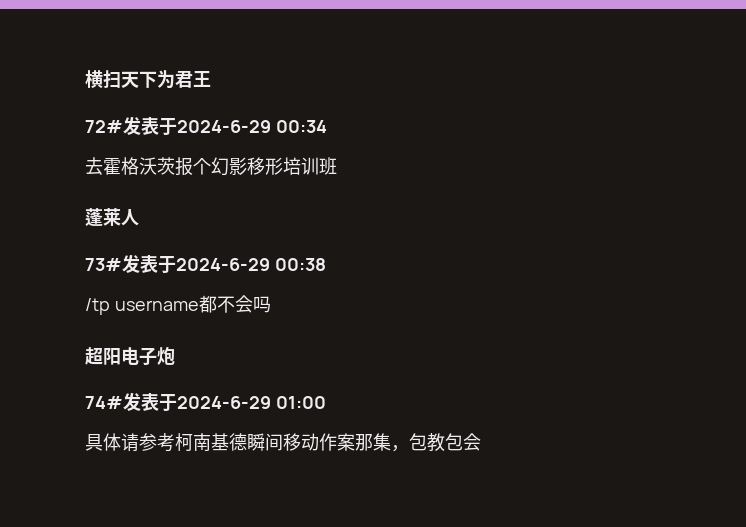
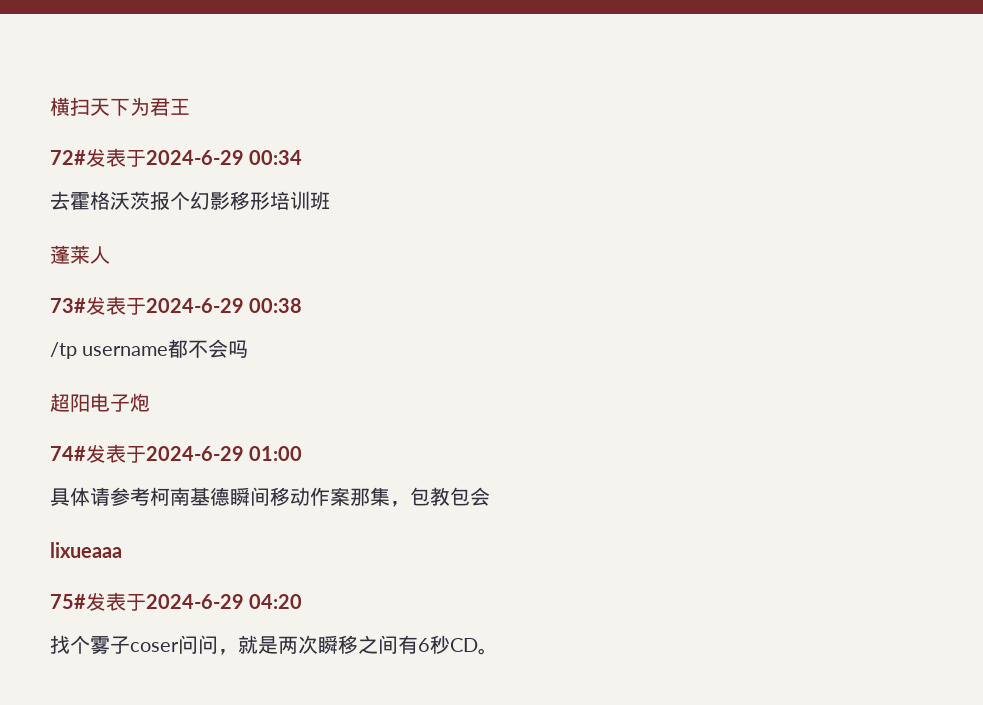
+ lixueaaa
+ 75#发表于2024-6-29 04:20
+ 找个雾子coser问问，就是两次瞬移之间有6秒CD。

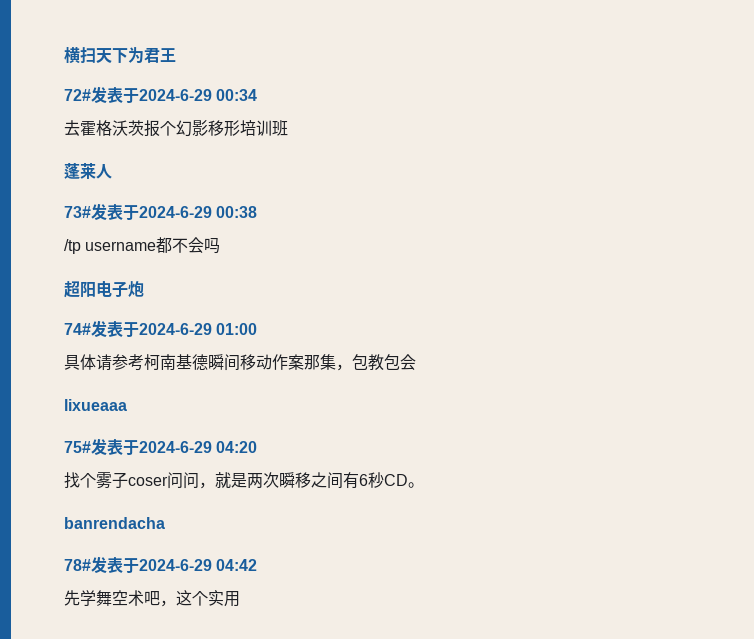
+ banrendacha
+ 78#发表于2024-6-29 04:42
+ 先学舞空术吧，这个实用

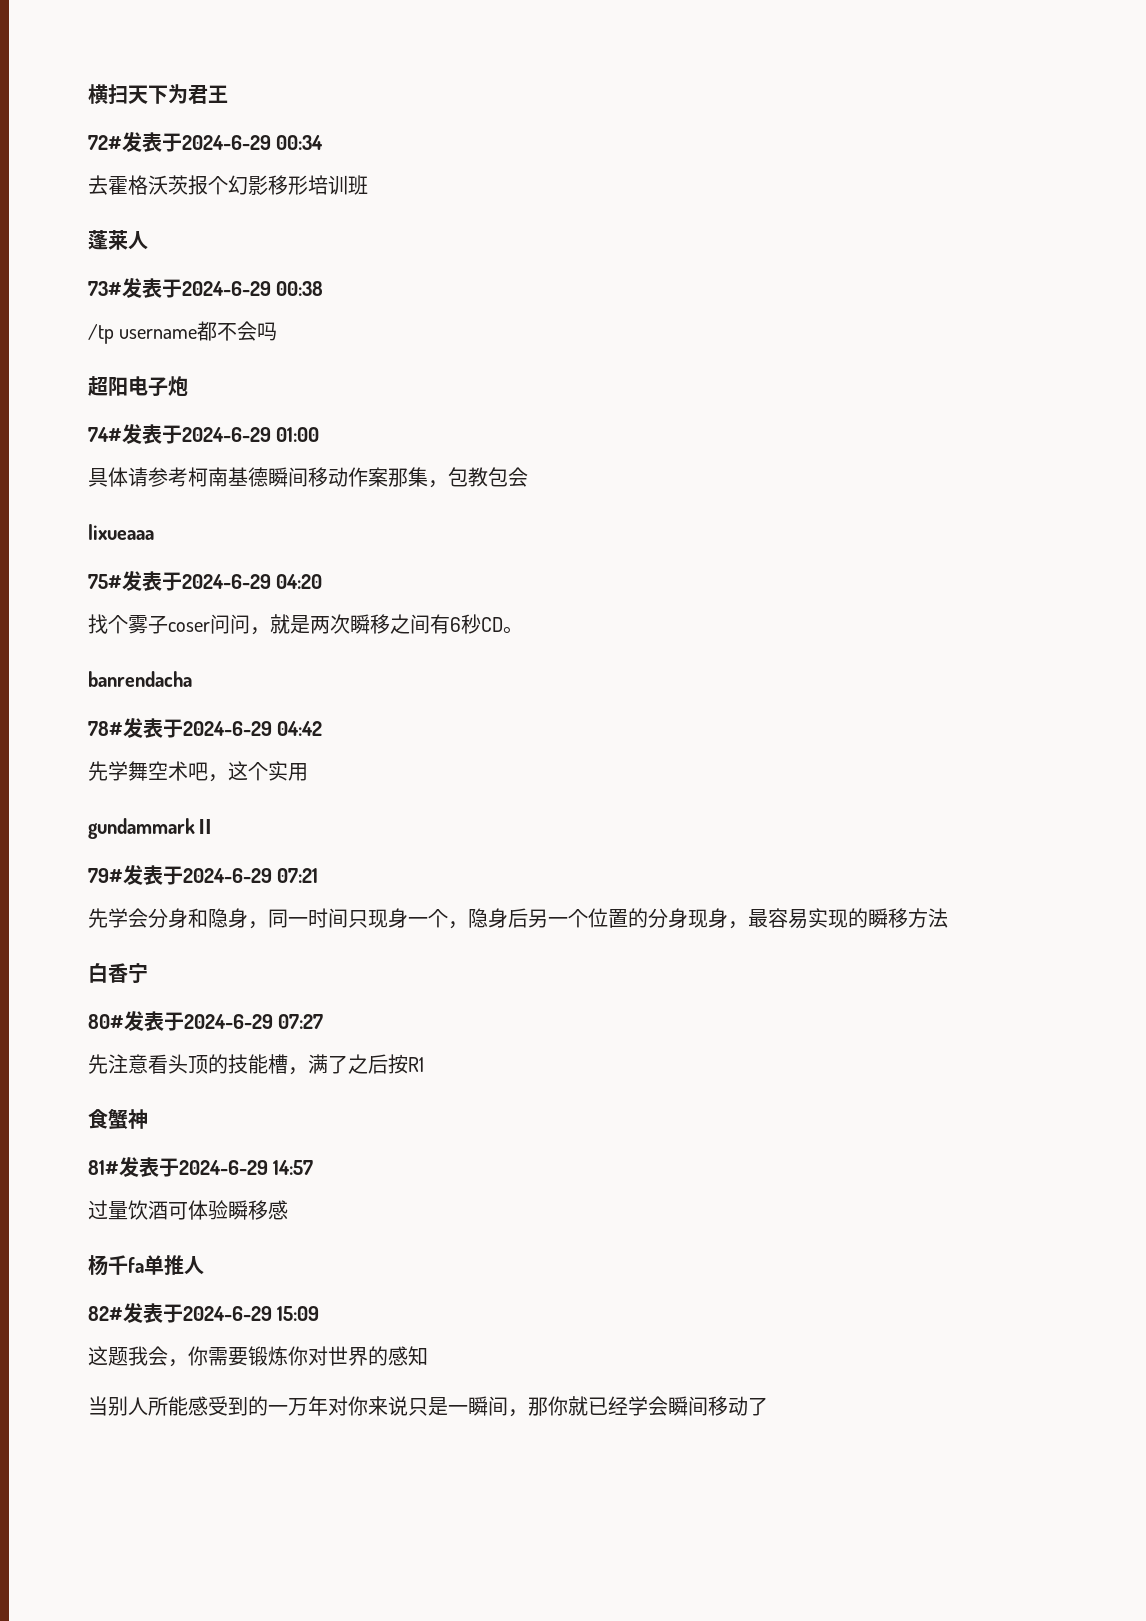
+ gundammarkⅡ
+ 79#发表于2024-6-29 07:21
+ 先学会分身和隐身，同一时间只现身一个，隐身后另一个位置的分身现身，最容易实现的瞬移方法
+ 白香宁
+ 80#发表于2024-6-29 07:27
+ 先注意看头顶的技能槽，满了之后按R1
+ 食蟹神
+ 81#发表于2024-6-29 14:57
+ 过量饮酒可体验瞬移感
+ 杨千fa单推人
+ 82#发表于2024-6-29 15:09
+ 这题我会，你需要锻炼你对世界的感知
+ 当别人所能感受到的一万年对你来说只是一瞬间，那你就已经学会瞬间移动了

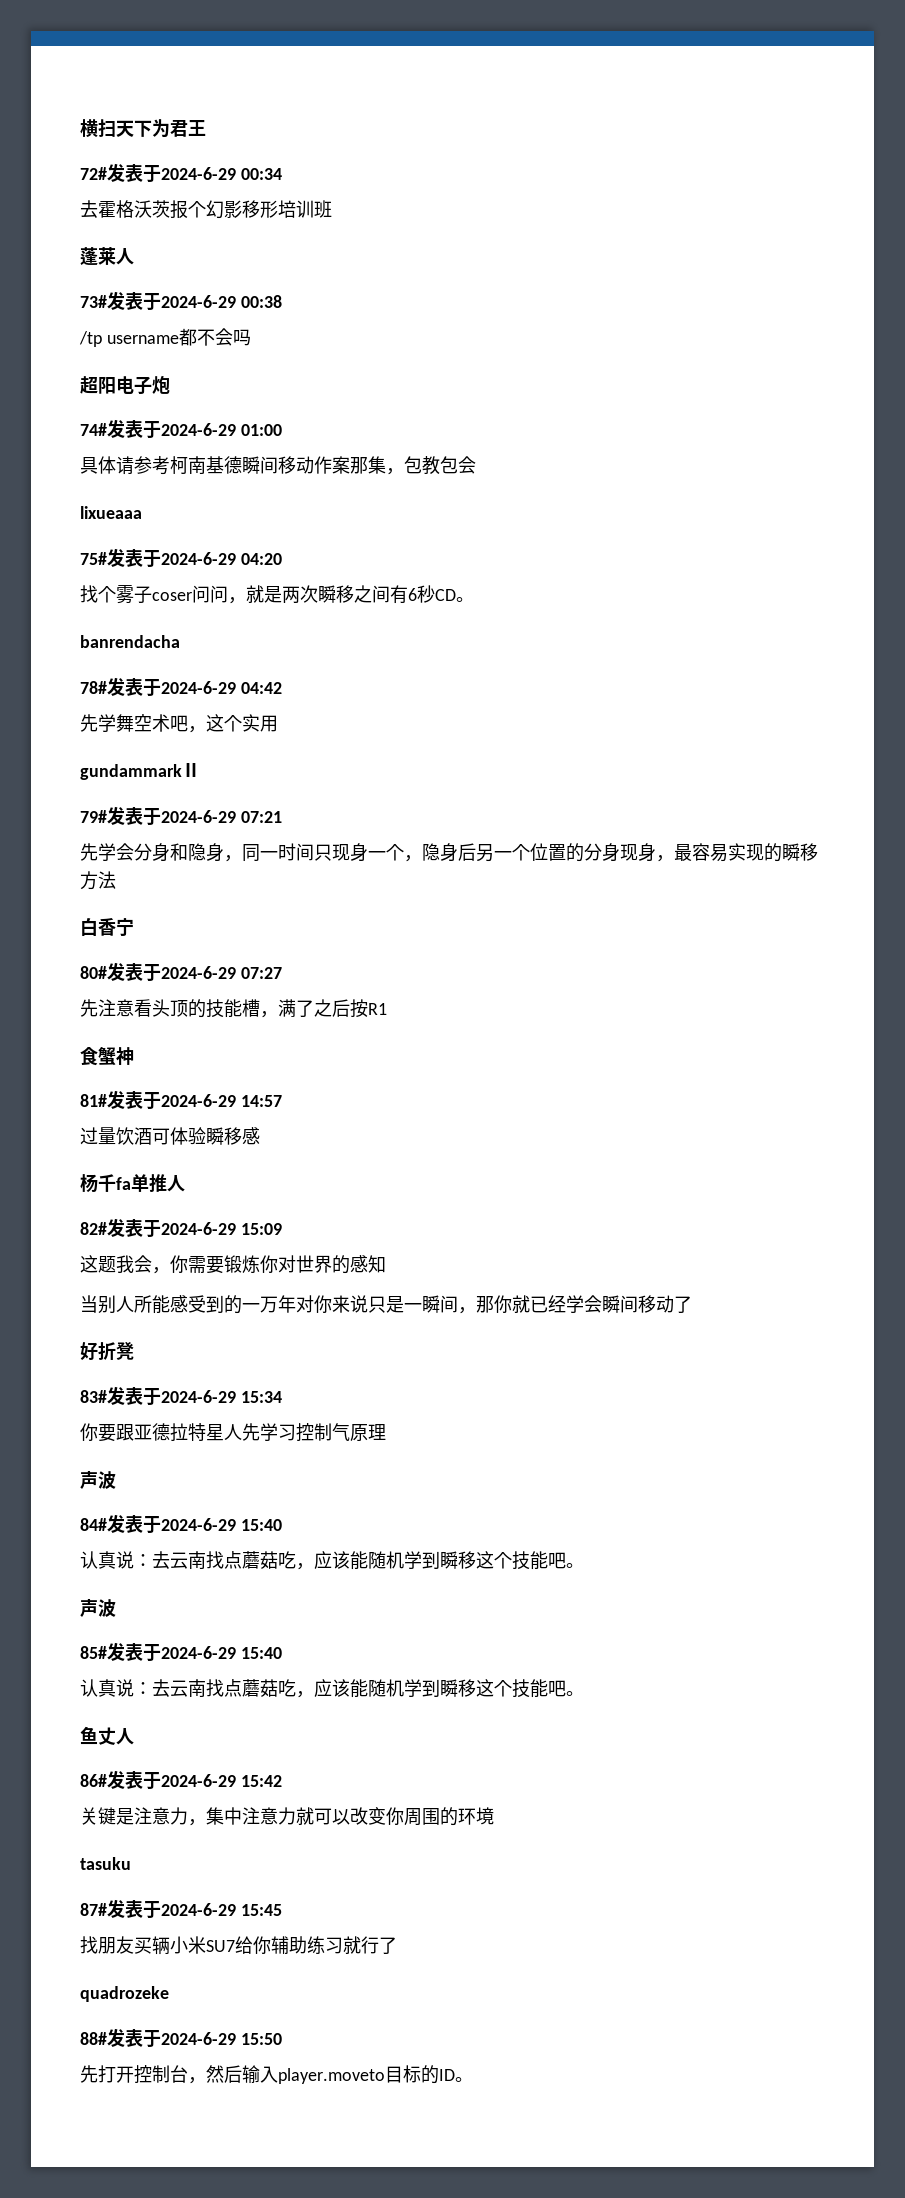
+ 好折凳
+ 83#发表于2024-6-29 15:34
+ 你要跟亚德拉特星人先学习控制气原理
+ 声波
+ 84#发表于2024-6-29 15:40
+ 认真说：去云南找点蘑菇吃，应该能随机学到瞬移这个技能吧。
+ 声波
+ 85#发表于2024-6-29 15:40
+ 认真说：去云南找点蘑菇吃，应该能随机学到瞬移这个技能吧。
+ 鱼丈人
+ 86#发表于2024-6-29 15:42
+ 关键是注意力，集中注意力就可以改变你周围的环境
+ tasuku
+ 87#发表于2024-6-29 15:45
+ 找朋友买辆小米SU7给你辅助练习就行了
+ quadrozeke
+ 88#发表于2024-6-29 15:50
+ 先打开控制台，然后输入player.moveto目标的ID。

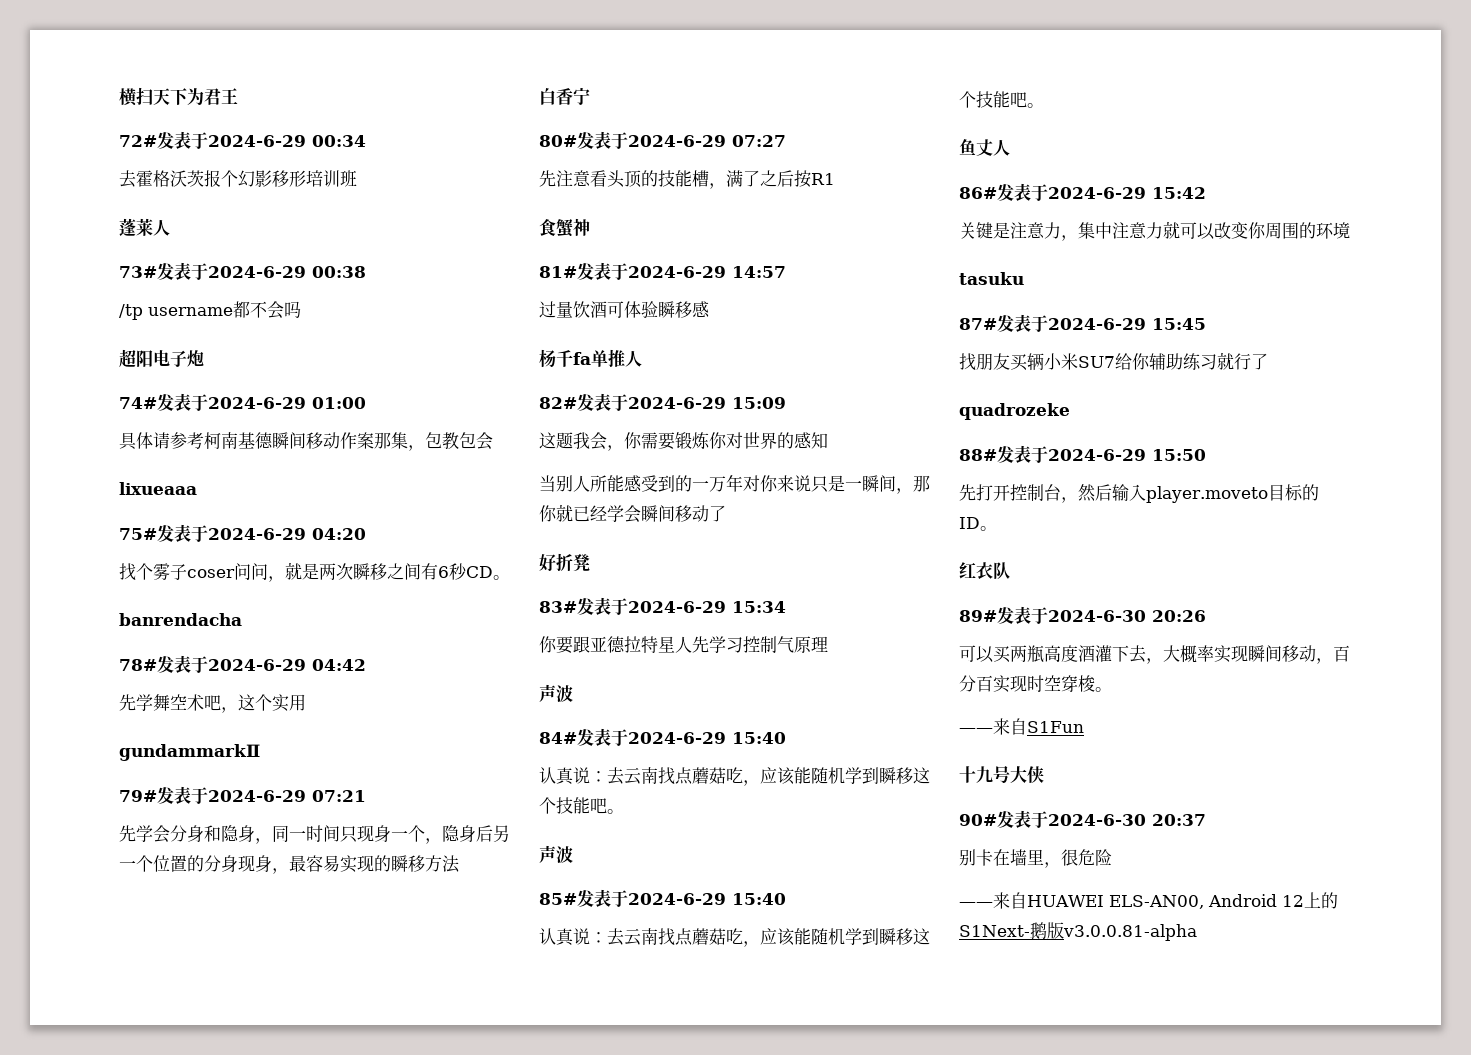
+ 红衣队
+ 89#发表于2024-6-30 20:26
+ 可以买两瓶高度酒灌下去，大概率实现瞬间移动，百分百实现时空穿梭。
+ ——来自S1Fun
+ 十九号大侠
+ 90#发表于2024-6-30 20:37
+ 别卡在墙里，很危险
+ ——来自HUAWEI ELS-AN00, Android 12上的S1Next-鹅版v3.0.0.81-alpha

